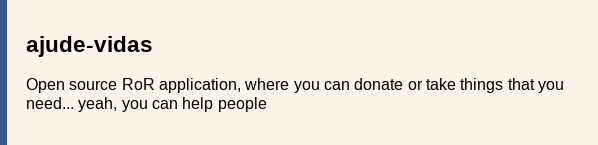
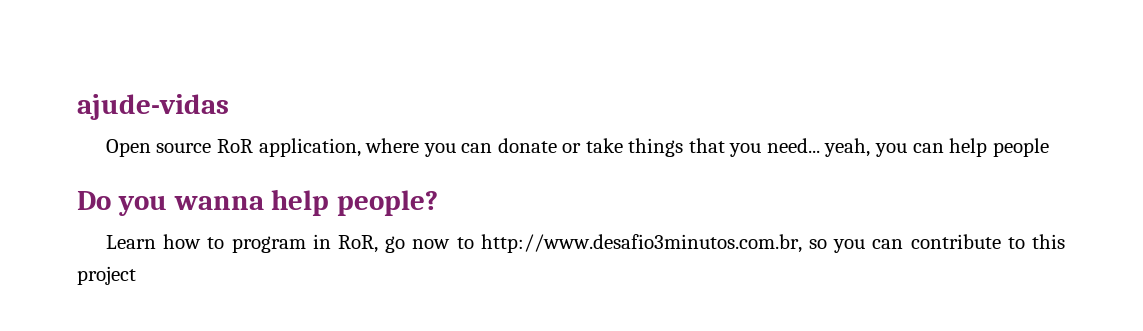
+ Do you wanna help people?
+ Learn how to program in RoR, go now to http://www.desafio3minutos.com.br, so you can contribute to this project

